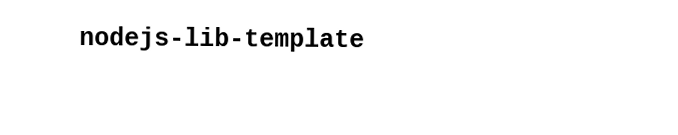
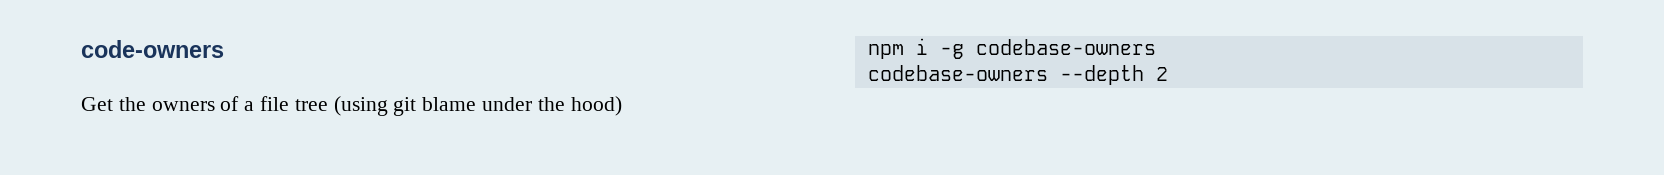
- nodejs-lib-template
+ code-owners
+ Get the owners of a file tree (using git blame under the hood)
+ npm i -g codebase-owners
+ codebase-owners --depth 2

